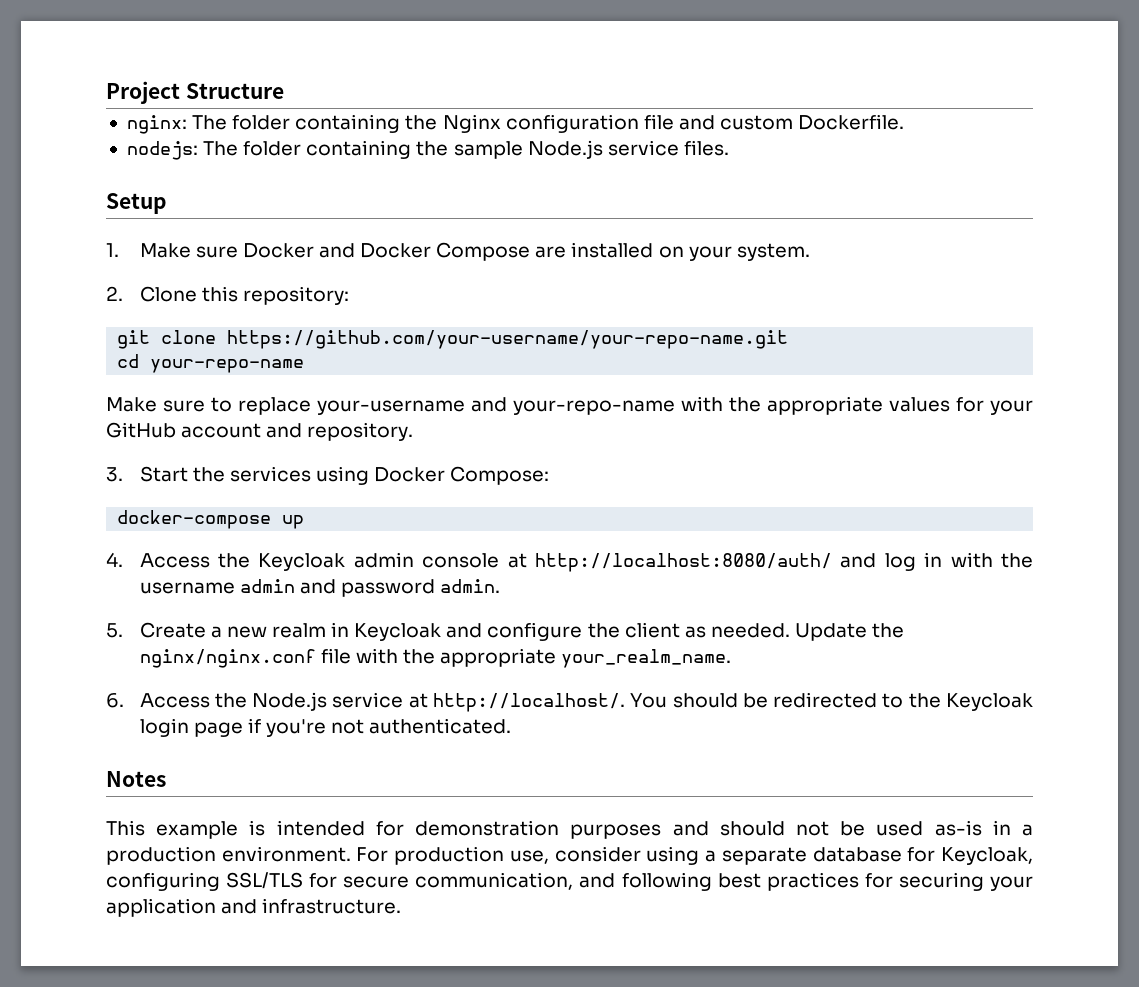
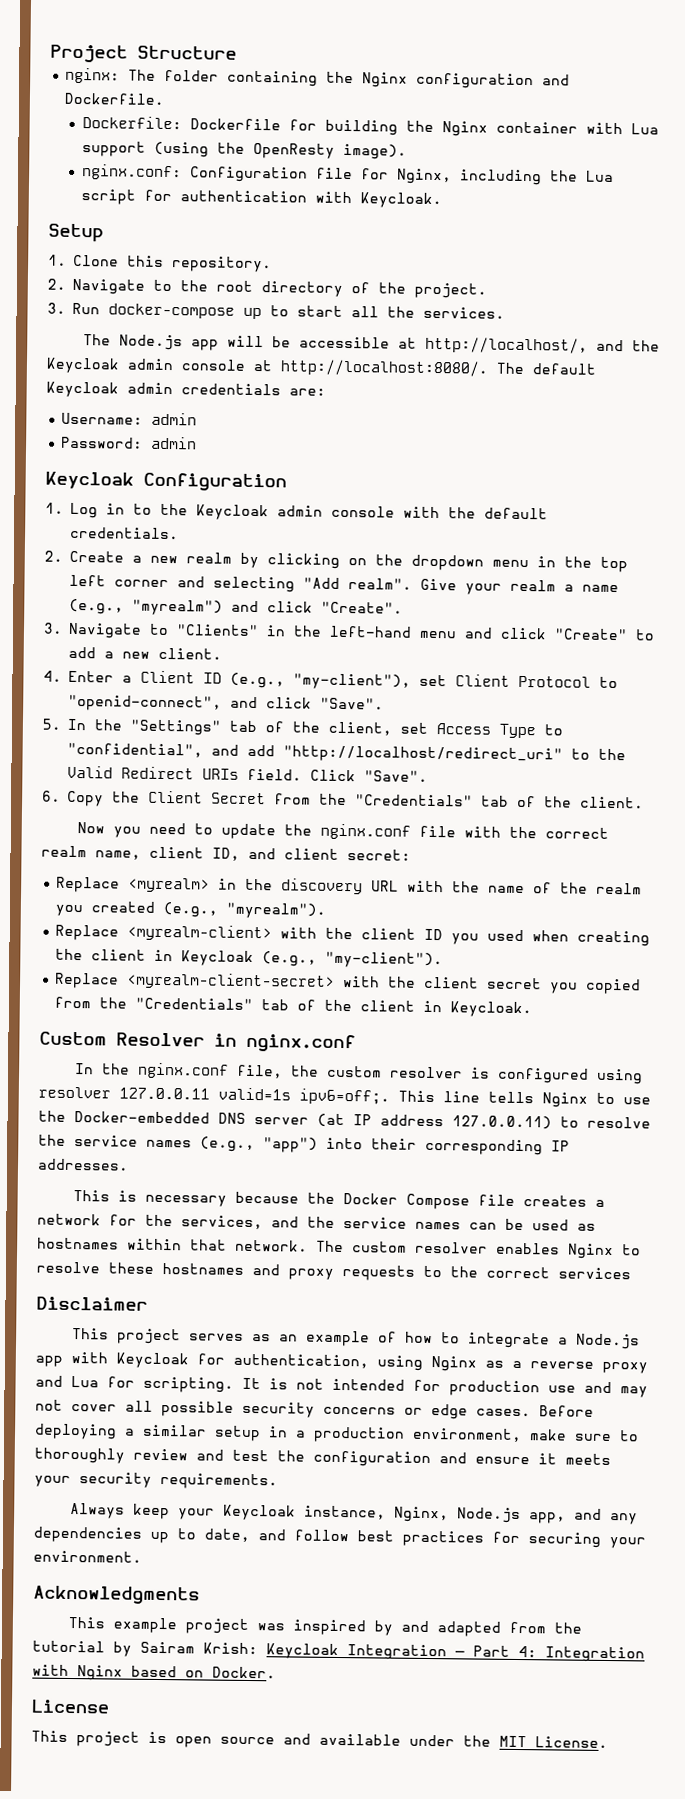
- nginx: The folder containing the Nginx configuration file and custom Dockerfile.
- nodejs: The folder containing the sample Node.js service files.
+ nginx: The folder containing the Nginx configuration and Dockerfile.
+ Dockerfile: Dockerfile for building the Nginx container with Lua support (using the OpenResty image).
+ nginx.conf: Configuration file for Nginx, including the Lua script for authentication with Keycloak.
  Setup
- 1. Make sure Docker and Docker Compose are installed on your system.
- 2. Clone this repository:
- git clone https://github.com/your-username/your-repo-name.git
- cd your-repo-name
- Make sure to replace your-username and your-repo-name with the appropriate values for your GitHub account and repository.
- 3. Start the services using Docker Compose:
- docker-compose up
- 4. Access the Keycloak admin console at http://localhost:8080/auth/ and log in with the username admin and password admin.
- 5. Create a new realm in Keycloak and configure the client as needed. Update the nginx/nginx.conf file with the appropriate your_realm_name.
- 6. Access the Node.js service at http://localhost/. You should be redirected to the Keycloak login page if you're not authenticated.
- Notes
- This example is intended for demonstration purposes and should not be used as-is in a production environment. For production use, consider using a separate database for Keycloak, configuring SSL/TLS for secure communication, and following best practices for securing your application and infrastructure.
+ 1. Clone this repository.
+ 2. Navigate to the root directory of the project.
+ 3. Run docker-compose up to start all the services.
+ The Node.js app will be accessible at http://localhost/, and the Keycloak admin console at http://localhost:8080/. The default Keycloak admin credentials are:
+ Username: admin
+ Password: admin
+ Keycloak Configuration
+ 1. Log in to the Keycloak admin console with the default credentials.
+ 2. Create a new realm by clicking on the dropdown menu in the top left corner and selecting "Add realm". Give your realm a name (e.g., "myrealm") and click "Create".
+ 3. Navigate to "Clients" in the left-hand menu and click "Create" to add a new client.
+ 4. Enter a Client ID (e.g., "my-client"), set Client Protocol to "openid-connect", and click "Save".
+ 5. In the "Settings" tab of the client, set Access Type to "confidential", and add "http://localhost/redirect_uri" to the Valid Redirect URIs field. Click "Save".
+ 6. Copy the Client Secret from the "Credentials" tab of the client.
+ Now you need to update the nginx.conf file with the correct realm name, client ID, and client secret:
+ Replace <myrealm> in the discovery URL with the name of the realm you created (e.g., "myrealm").
+ Replace <myrealm-client> with the client ID you used when creating the client in Keycloak (e.g., "my-client").
+ Replace <myrealm-client-secret> with the client secret you copied from the "Credentials" tab of the client in Keycloak.
+ Custom Resolver in nginx.conf
+ In the nginx.conf file, the custom resolver is configured using resolver 127.0.0.11 valid=1s ipv6=off;. This line tells Nginx to use the Docker-embedded DNS server (at IP address 127.0.0.11) to resolve the service names (e.g., "app") into their corresponding IP addresses.
+ This is necessary because the Docker Compose file creates a network for the services, and the service names can be used as hostnames within that network. The custom resolver enables Nginx to resolve these hostnames and proxy requests to the correct services
+ Disclaimer
+ This project serves as an example of how to integrate a Node.js app with Keycloak for authentication, using Nginx as a reverse proxy and Lua for scripting. It is not intended for production use and may not cover all possible security concerns or edge cases. Before deploying a similar setup in a production environment, make sure to thoroughly review and test the configuration and ensure it meets your security requirements.
+ Always keep your Keycloak instance, Nginx, Node.js app, and any dependencies up to date, and follow best practices for securing your environment.
+ Acknowledgments
+ This example project was inspired by and adapted from the tutorial by Sairam Krish: Keycloak Integration — Part 4: Integration with Nginx based on Docker.
+ License
+ This project is open source and available under the MIT License.

